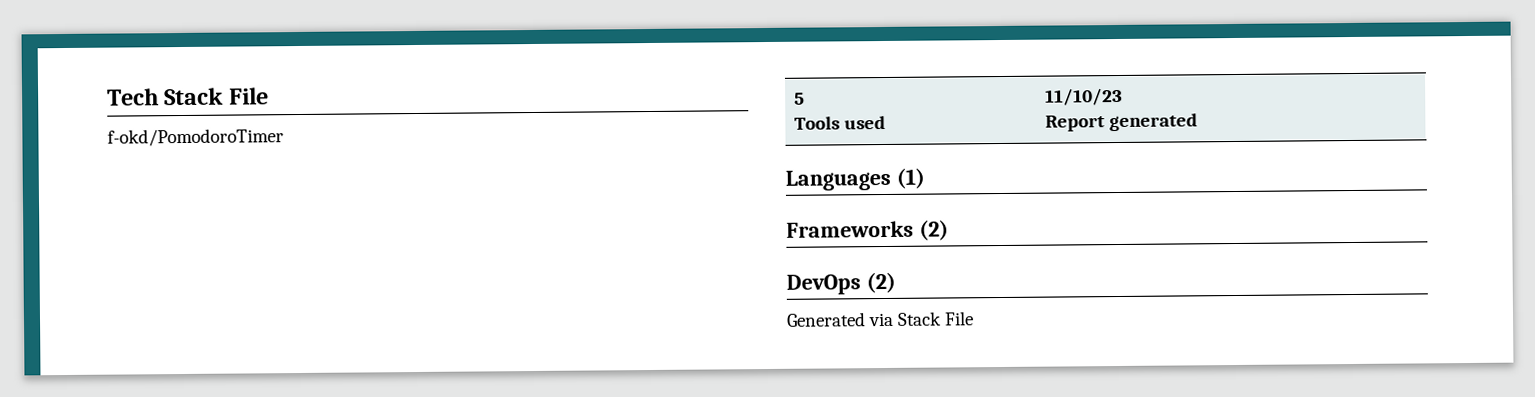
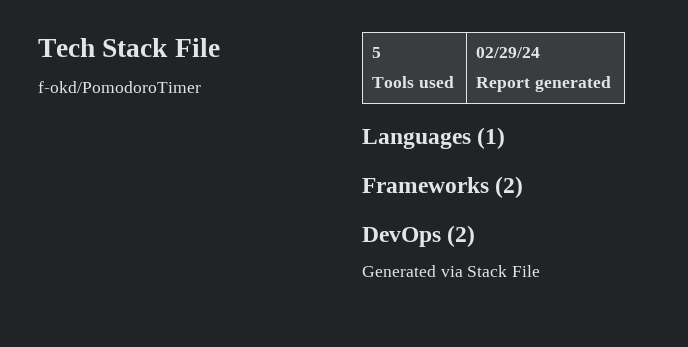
  5
- Tools used | 11/10/23
+ Tools used | 02/29/24

